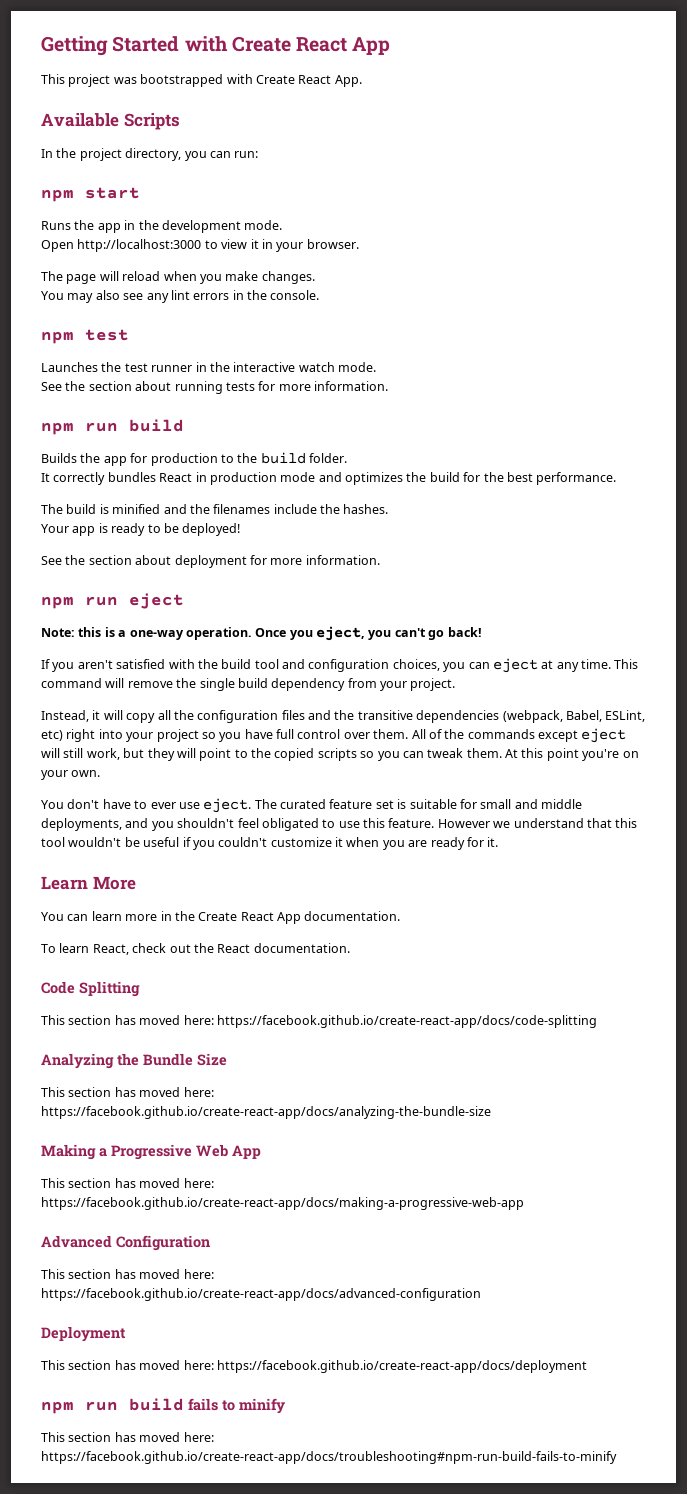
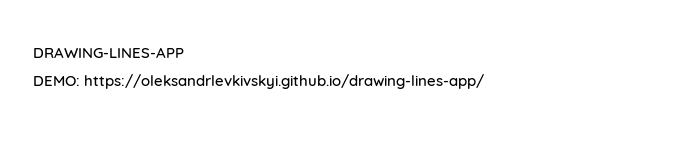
- Getting Started with Create React App
- This project was bootstrapped with Create React App.
- Available Scripts
- In the project directory, you can run:
- npm start
- Runs the app in the development mode.
- Open http://localhost:3000 to view it in your browser.
- The page will reload when you make changes.
- You may also see any lint errors in the console.
- npm test
- Launches the test runner in the interactive watch mode.
- See the section about running tests for more information.
- npm run build
- Builds the app for production to the build folder.
- It correctly bundles React in production mode and optimizes the build for the best performance.
- The build is minified and the filenames include the hashes.
- Your app is ready to be deployed!
- See the section about deployment for more information.
- npm run eject
- Note: this is a one-way operation. Once you eject, you can't go back!
- If you aren't satisfied with the build tool and configuration choices, you can eject at any time. This command will remove the single build dependency from your project.
- Instead, it will copy all the configuration files and the transitive dependencies (webpack, Babel, ESLint, etc) right into your project so you have full control over them. All of the commands except eject will still work, but they will point to the copied scripts so you can tweak them. At this point you're on your own.
- You don't have to ever use eject. The curated feature set is suitable for small and middle deployments, and you shouldn't feel obligated to use this feature. However we understand that this tool wouldn't be useful if you couldn't customize it when you are ready for it.
- Learn More
- You can learn more in the Create React App documentation.
- To learn React, check out the React documentation.
- Code Splitting
- This section has moved here: https://facebook.github.io/create-react-app/docs/code-splitting
- Analyzing the Bundle Size
- This section has moved here: https://facebook.github.io/create-react-app/docs/analyzing-the-bundle-size
- Making a Progressive Web App
- This section has moved here: https://facebook.github.io/create-react-app/docs/making-a-progressive-web-app
- Advanced Configuration
- This section has moved here: https://facebook.github.io/create-react-app/docs/advanced-configuration
- Deployment
- This section has moved here: https://facebook.github.io/create-react-app/docs/deployment
- npm run build fails to minify
- This section has moved here: https://facebook.github.io/create-react-app/docs/troubleshooting#npm-run-build-fails-to-minify
+ DRAWING-LINES-APP
+ DEMO: https://oleksandrlevkivskyi.github.io/drawing-lines-app/

